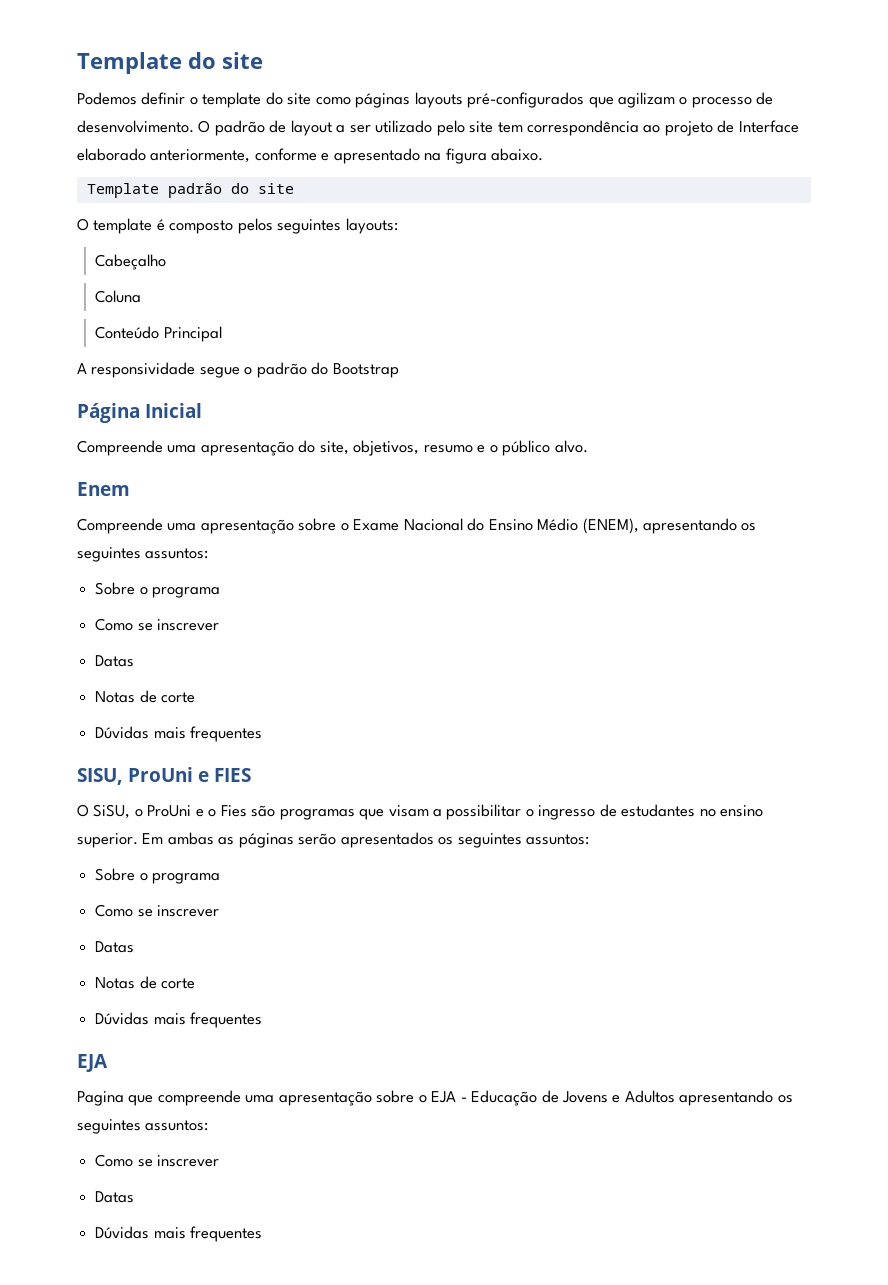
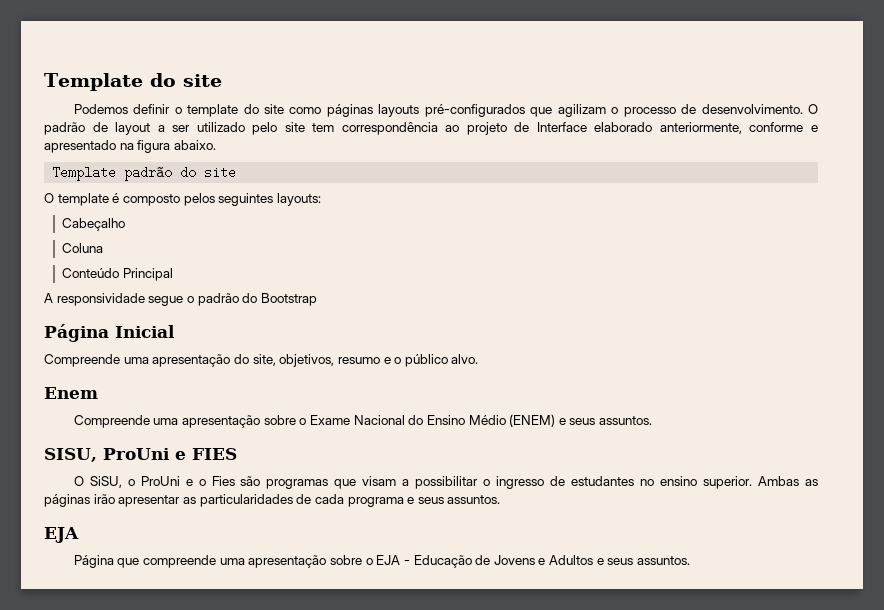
- Compreende uma apresentação sobre o Exame Nacional do Ensino Médio (ENEM), apresentando os seguintes assuntos:
- Sobre o programa
- Como se inscrever
- Datas
- Notas de corte
- Dúvidas mais frequentes
+ Compreende uma apresentação sobre o Exame Nacional do Ensino Médio (ENEM) e seus assuntos.
- Em ambas as páginas serão apresentados os seguintes assuntos:
- Sobre o programa
- Como se inscrever
- Datas
- Notas de corte
- Dúvidas mais frequentes
+ Ambas as páginas irão apresentar as particularidades de cada programa e seus assuntos.
- Pagina que compreende uma apresentação sobre o EJA - Educação de Jovens e Adultos apresentando os seguintes assuntos:
- Como se inscrever
- Datas
- Dúvidas mais frequentes
+ Página que compreende uma apresentação sobre o EJA - Educação de Jovens e Adultos e seus assuntos.

